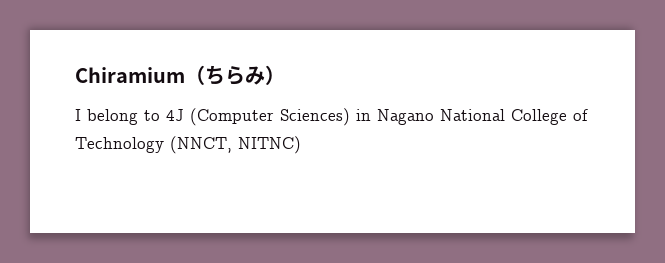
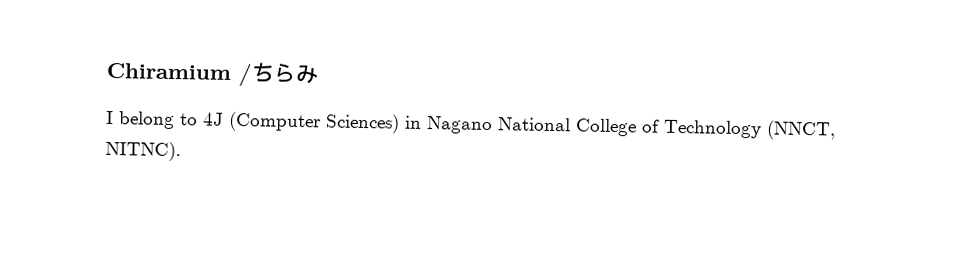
- Chiramium（ちらみ）
+ Chiramium /ちらみ
- I belong to 4J (Computer Sciences) in Nagano National College of Technology (NNCT, NITNC)
+ I belong to 4J (Computer Sciences) in Nagano National College of Technology (NNCT, NITNC).

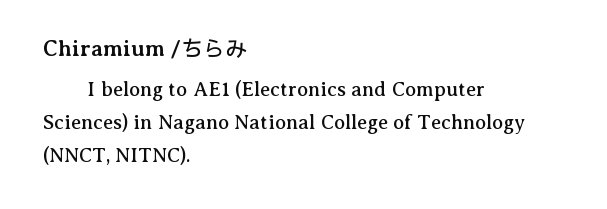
- I belong to 4J (Computer Sciences) in Nagano National College of Technology (NNCT, NITNC).
+ I belong to AE1 (Electronics and Computer Sciences) in Nagano National College of Technology (NNCT, NITNC).

